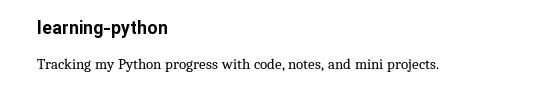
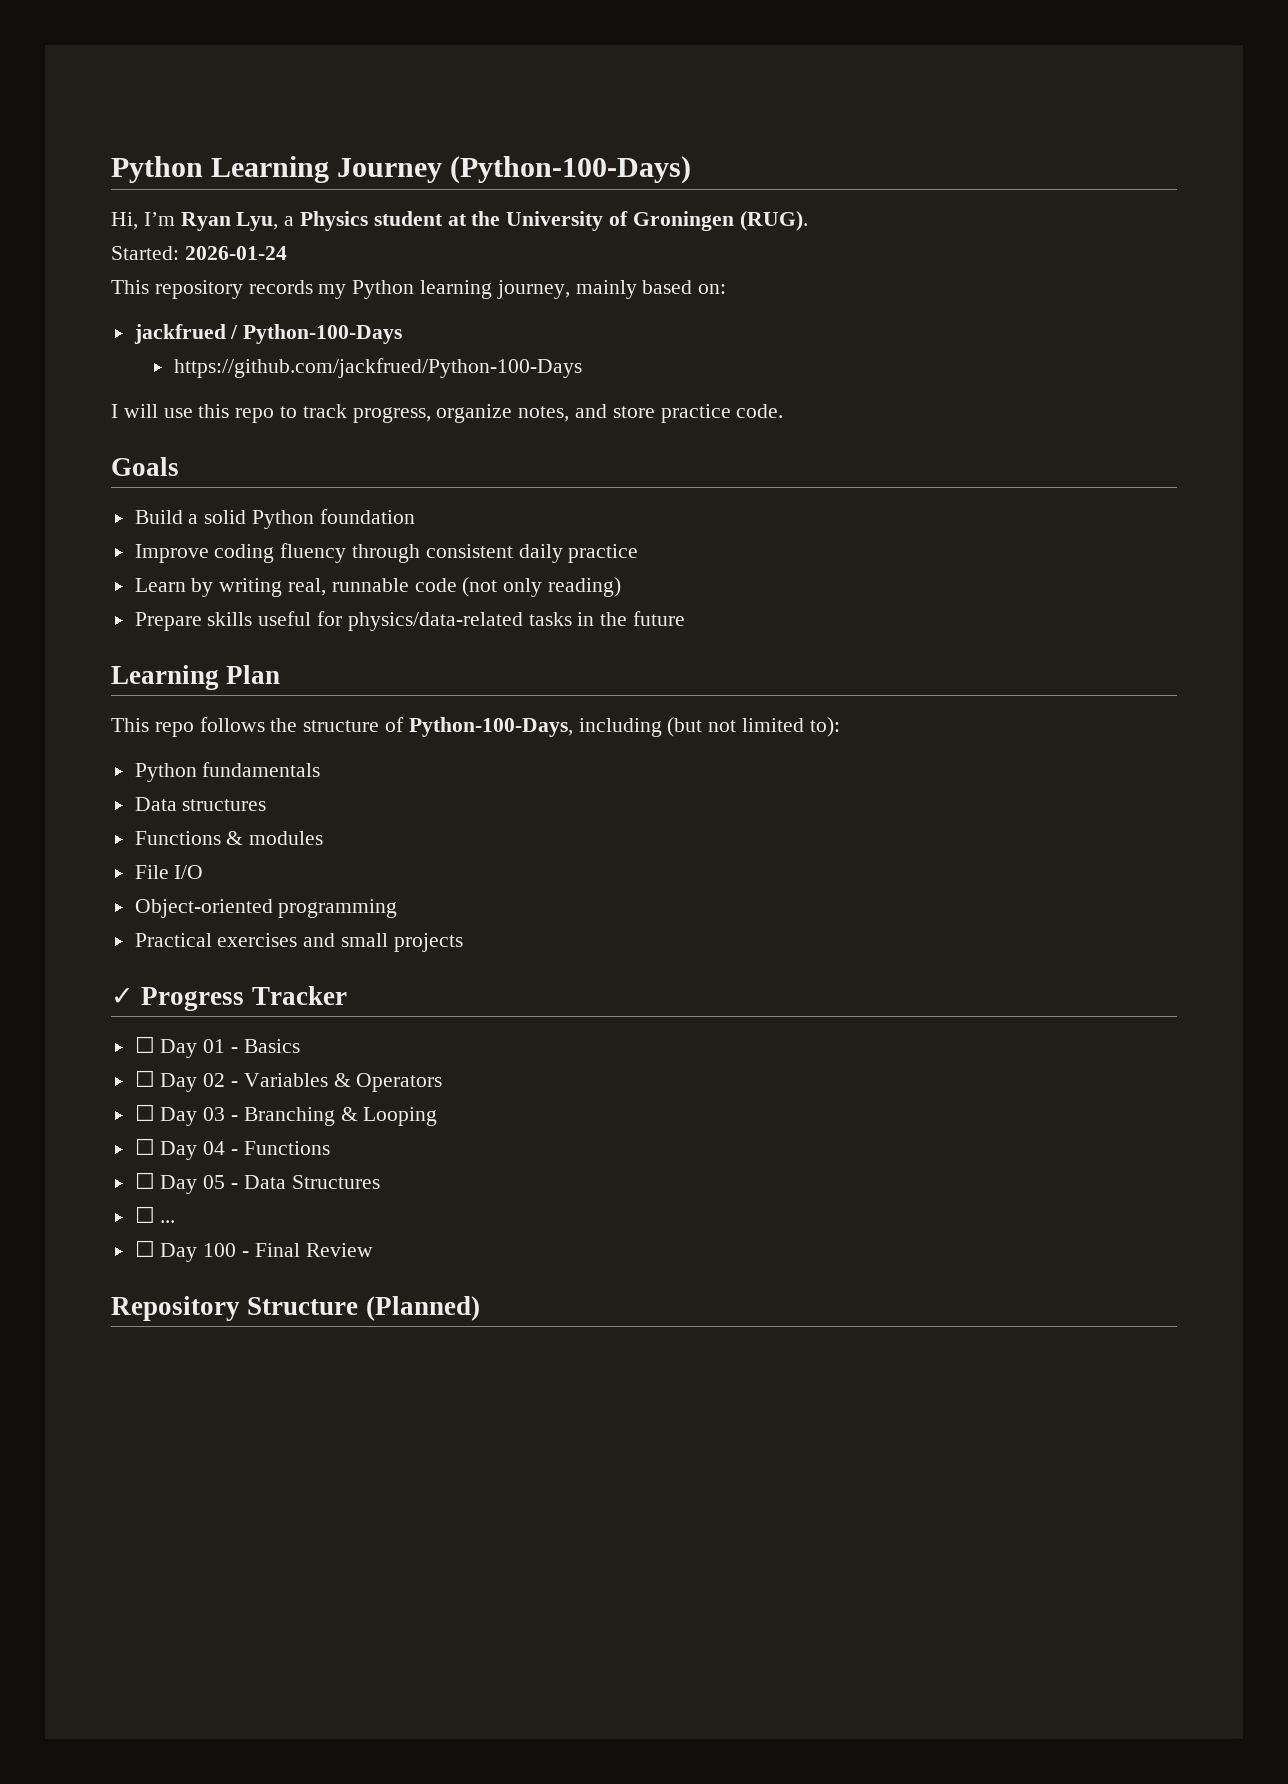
- learning-python
- Tracking my Python progress with code, notes, and mini projects.
+ Python Learning Journey (Python-100-Days)
+ Hi, I’m Ryan Lyu, a Physics student at the University of Groningen (RUG).
+ Started: 2026-01-24
+ This repository records my Python learning journey, mainly based on:
+ jackfrued / Python-100-Days
+ https://github.com/jackfrued/Python-100-Days
+ I will use this repo to track progress, organize notes, and store practice code.
+ Goals
+ Build a solid Python foundation
+ Improve coding fluency through consistent daily practice
+ Learn by writing real, runnable code (not only reading)
+ Prepare skills useful for physics/data-related tasks in the future
+ Learning Plan
+ This repo follows the structure of Python-100-Days, including (but not limited to):
+ Python fundamentals
+ Data structures
+ Functions & modules
+ File I/O
+ Object-oriented programming
+ Practical exercises and small projects
+ ✓ Progress Tracker
+ ☐ Day 01 - Basics
+ ☐ Day 02 - Variables & Operators
+ ☐ Day 03 - Branching & Looping
+ ☐ Day 04 - Functions
+ ☐ Day 05 - Data Structures
+ ☐ ...
+ ☐ Day 100 - Final Review
+ Repository Structure (Planned)

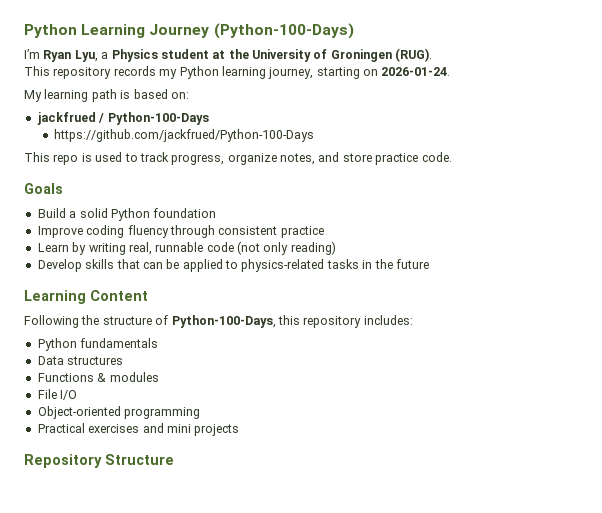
- Hi, I’m Ryan Lyu, a Physics student at the University of Groningen (RUG).
+ I’m Ryan Lyu, a Physics student at the University of Groningen (RUG).
- Started: 2026-01-24
- This repository records my Python learning journey, mainly based on:
+ This repository records my Python learning journey, starting on 2026-01-24.
+ My learning path is based on:
- I will use this repo to track progress, organize notes, and store practice code.
+ This repo is used to track progress, organize notes, and store practice code.
- Improve coding fluency through consistent daily practice
+ Improve coding fluency through consistent practice
- Prepare skills useful for physics/data-related tasks in the future
+ Develop skills that can be applied to physics-related tasks in the future
- Learning Plan
- This repo follows the structure of Python-100-Days, including (but not limited to):
+ Learning Content
+ Following the structure of Python-100-Days, this repository includes:
- Practical exercises and small projects
+ Practical exercises and mini projects
- ✓ Progress Tracker
- ☐ Day 01 - Basics
- ☐ Day 02 - Variables & Operators
- ☐ Day 03 - Branching & Looping
- ☐ Day 04 - Functions
- ☐ Day 05 - Data Structures
- ☐ ...
- ☐ Day 100 - Final Review
- Repository Structure (Planned)
+ Repository Structure

